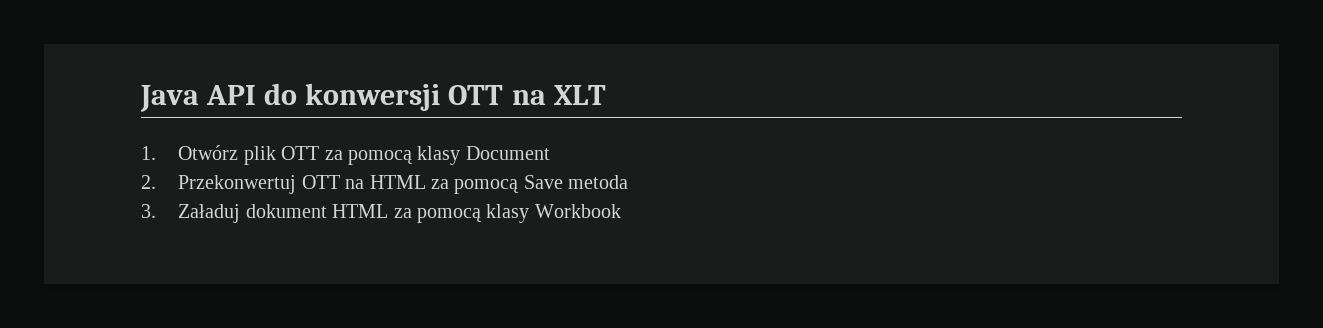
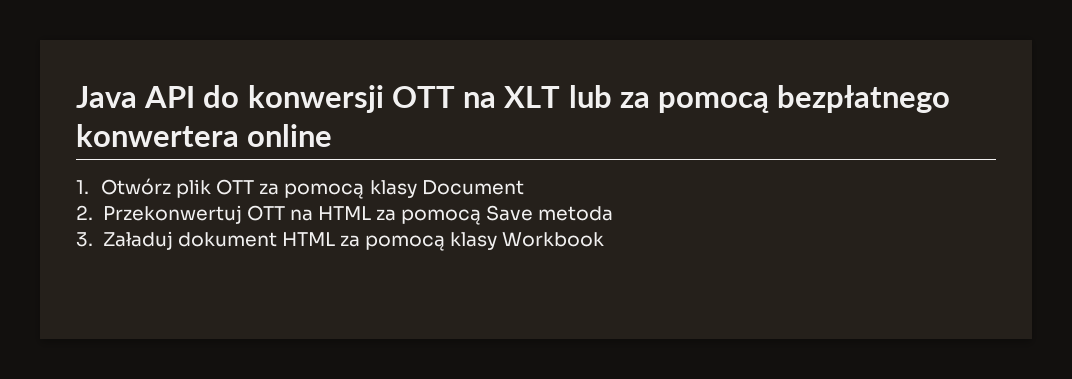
- Java API do konwersji OTT na XLT
+ Java API do konwersji OTT na XLT lub za pomocą bezpłatnego konwertera online

